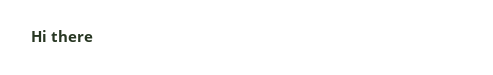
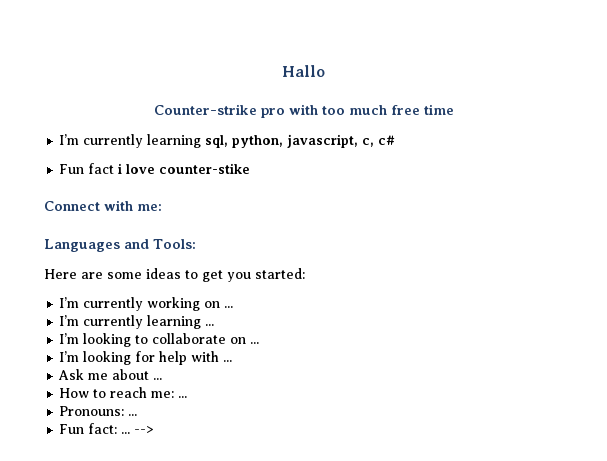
- Hi there
+ Hallo
+ Counter-strike pro with too much free time
+ I’m currently learning sql, python, javascript, c, c#
+ Fun fact i love counter-stike
+ Connect with me:
+ Languages and Tools:
+ Here are some ideas to get you started:
+ I’m currently working on ...
+ I’m currently learning ...
+ I’m looking to collaborate on ...
+ I’m looking for help with ...
+ Ask me about ...
+ How to reach me: ...
+ Pronouns: ...
+ Fun fact: ... -->

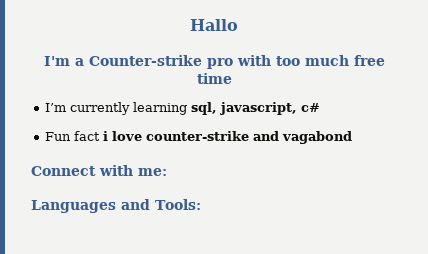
- Counter-strike pro with too much free time
+ I'm a Counter-strike pro with too much free time
- I’m currently learning sql, python, javascript, c, c#
+ I’m currently learning sql, javascript, c#
- Fun fact i love counter-stike
+ Fun fact i love counter-strike and vagabond
- Here are some ideas to get you started:
- I’m currently working on ...
- I’m currently learning ...
- I’m looking to collaborate on ...
- I’m looking for help with ...
- Ask me about ...
- How to reach me: ...
- Pronouns: ...
- Fun fact: ... -->

